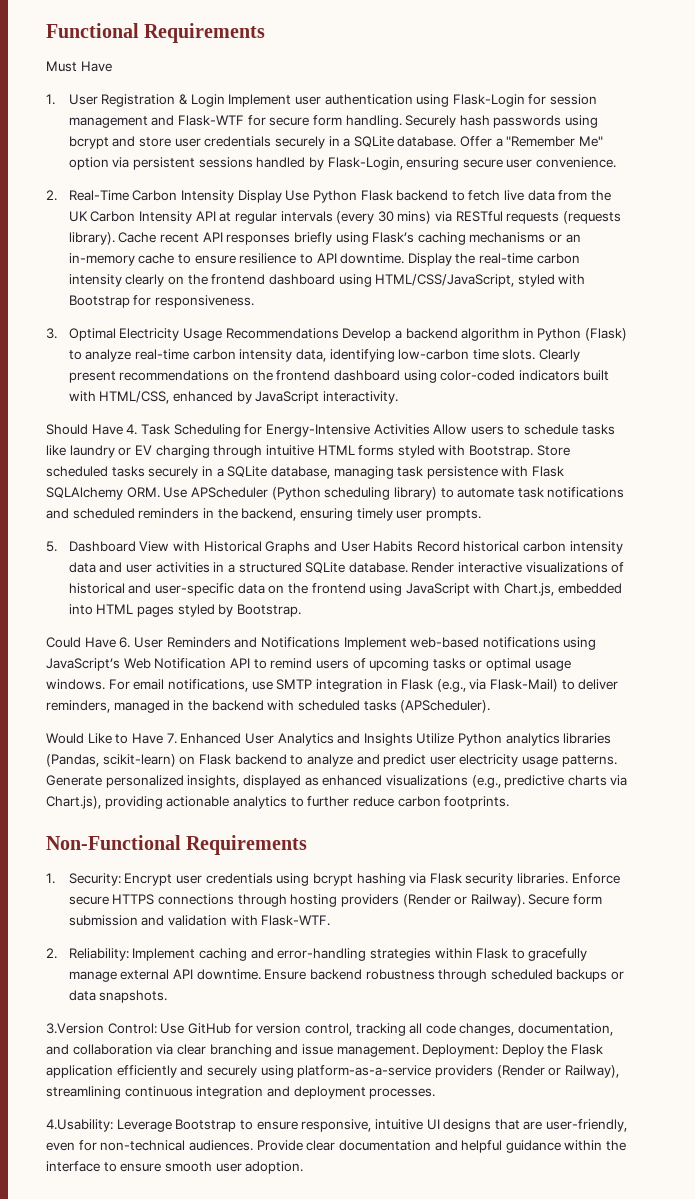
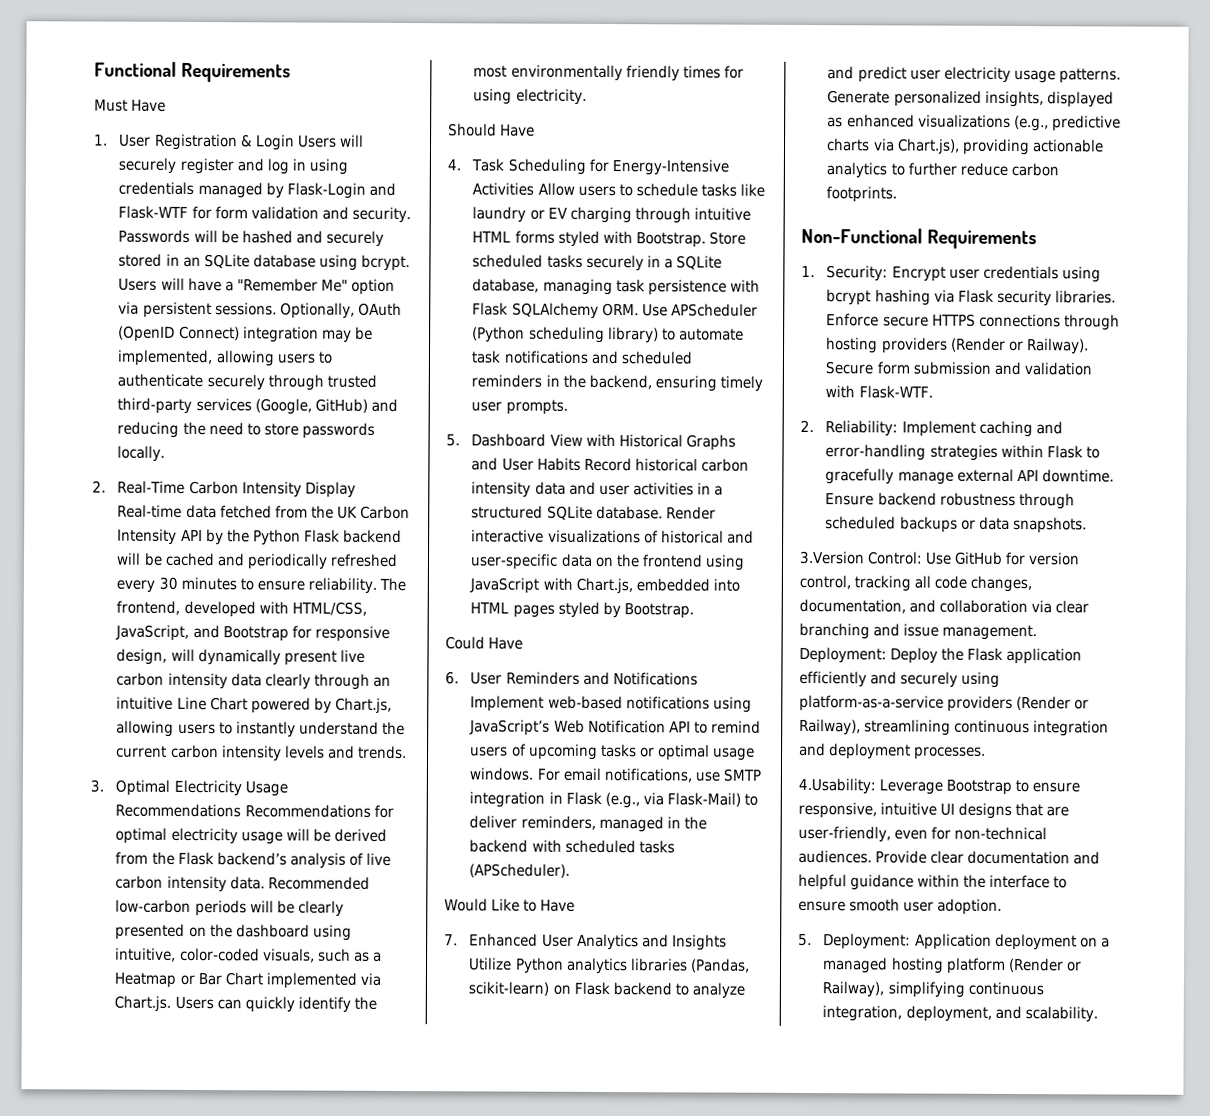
- 1. User Registration & Login Implement user authentication using Flask-Login for session management and Flask-WTF for secure form handling. Securely hash passwords using bcrypt and store user credentials securely in a SQLite database. Offer a "Remember Me" option via persistent sessions handled by Flask-Login, ensuring secure user convenience.
+ 1. User Registration & Login Users will securely register and log in using credentials managed by Flask-Login and Flask-WTF for form validation and security. Passwords will be hashed and securely stored in an SQLite database using bcrypt. Users will have a "Remember Me" option via persistent sessions. Optionally, OAuth (OpenID Connect) integration may be implemented, allowing users to authenticate securely through trusted third-party services (Google, GitHub) and reducing the need to store passwords locally.
- 2. Real-Time Carbon Intensity Display Use Python Flask backend to fetch live data from the UK Carbon Intensity API at regular intervals (every 30 mins) via RESTful requests (requests library). Cache recent API responses briefly using Flask’s caching mechanisms or an in-memory cache to ensure resilience to API downtime. Display the real-time carbon intensity clearly on the frontend dashboard using HTML/CSS/JavaScript, styled with Bootstrap for responsiveness.
+ 2. Real-Time Carbon Intensity Display Real-time data fetched from the UK Carbon Intensity API by the Python Flask backend will be cached and periodically refreshed every 30 minutes to ensure reliability. The frontend, developed with HTML/CSS, JavaScript, and Bootstrap for responsive design, will dynamically present live carbon intensity data clearly through an intuitive Line Chart powered by Chart.js, allowing users to instantly understand the current carbon intensity levels and trends.
- 3. Optimal Electricity Usage Recommendations Develop a backend algorithm in Python (Flask) to analyze real-time carbon intensity data, identifying low-carbon time slots. Clearly present recommendations on the frontend dashboard using color-coded indicators built with HTML/CSS, enhanced by JavaScript interactivity.
+ 3. Optimal Electricity Usage Recommendations Recommendations for optimal electricity usage will be derived from the Flask backend’s analysis of live carbon intensity data. Recommended low-carbon periods will be clearly presented on the dashboard using intuitive, color-coded visuals, such as a Heatmap or Bar Chart implemented via Chart.js. Users can quickly identify the most environmentally friendly times for using electricity.
- Should Have 4. Task Scheduling for Energy-Intensive Activities Allow users to schedule tasks like laundry or EV charging through intuitive HTML forms styled with Bootstrap.
+ Should Have
+ 4. Task Scheduling for Energy-Intensive Activities Allow users to schedule tasks like laundry or EV charging through intuitive HTML forms styled with Bootstrap.
- Could Have 6. User Reminders and Notifications Implement web-based notifications using JavaScript’s Web Notification API to remind users of upcoming tasks or optimal usage windows.
+ Could Have
+ 6. User Reminders and Notifications Implement web-based notifications using JavaScript’s Web Notification API to remind users of upcoming tasks or optimal usage windows.
- Would Like to Have 7. Enhanced User Analytics and Insights Utilize Python analytics libraries (Pandas, scikit-learn) on Flask backend to analyze and predict user electricity usage patterns.
+ Would Like to Have
+ 7. Enhanced User Analytics and Insights Utilize Python analytics libraries (Pandas, scikit-learn) on Flask backend to analyze and predict user electricity usage patterns.
+ 5. Deployment: Application deployment on a managed hosting platform (Render or Railway), simplifying continuous integration, deployment, and scalability.

